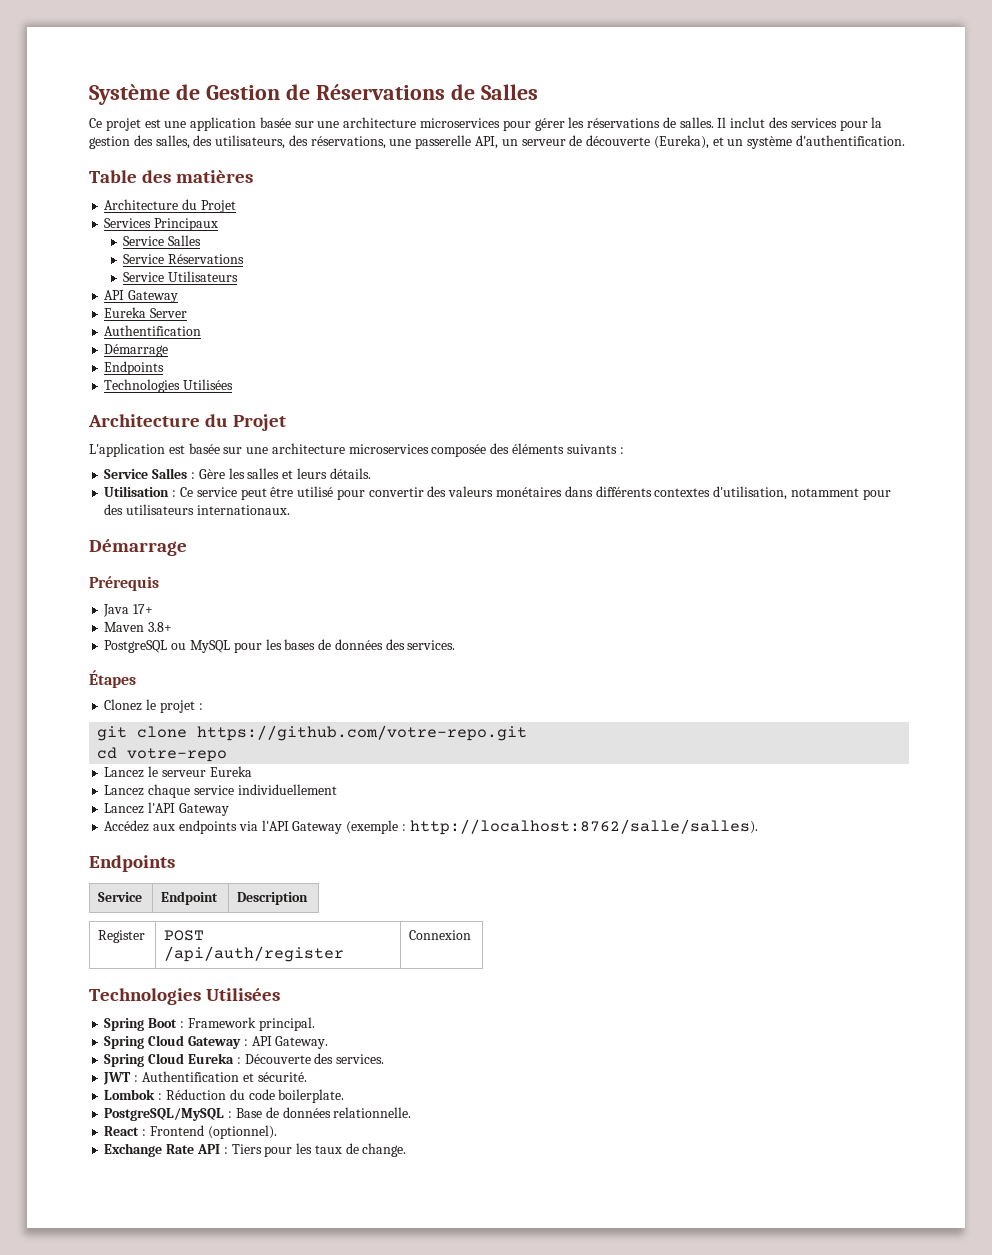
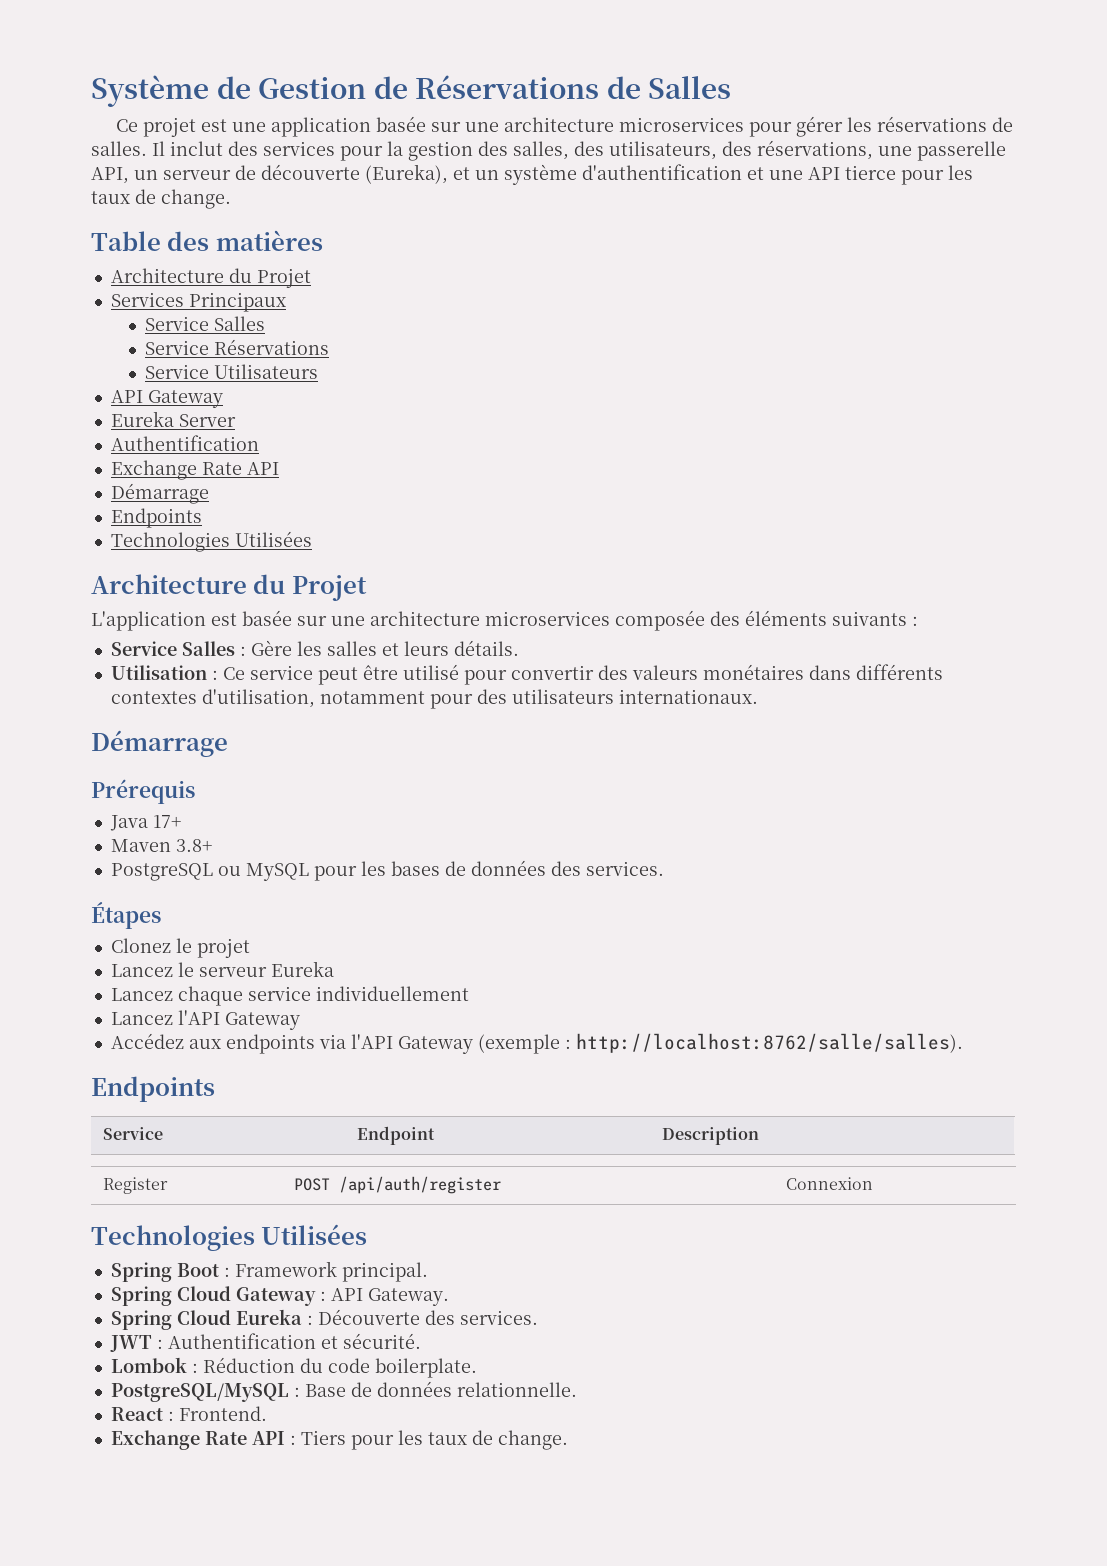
- Il inclut des services pour la gestion des salles, des utilisateurs, des réservations, une passerelle API, un serveur de découverte (Eureka), et un système d'authentification.
+ Il inclut des services pour la gestion des salles, des utilisateurs, des réservations, une passerelle API, un serveur de découverte (Eureka), et un système d'authentification et une API tierce pour les taux de change.
  Eureka Server
  Authentification
+ Exchange Rate API
- Clonez le projet :
- git clone https://github.com/votre-repo.git
- cd votre-repo
+ Clonez le projet
- React : Frontend (optionnel).
+ React : Frontend.

